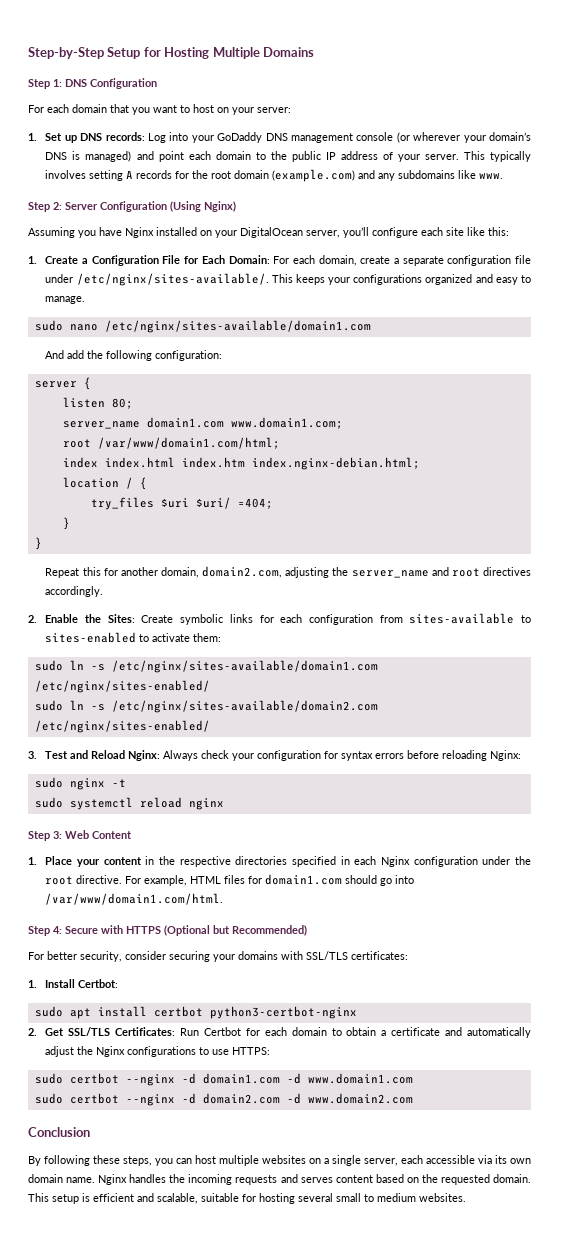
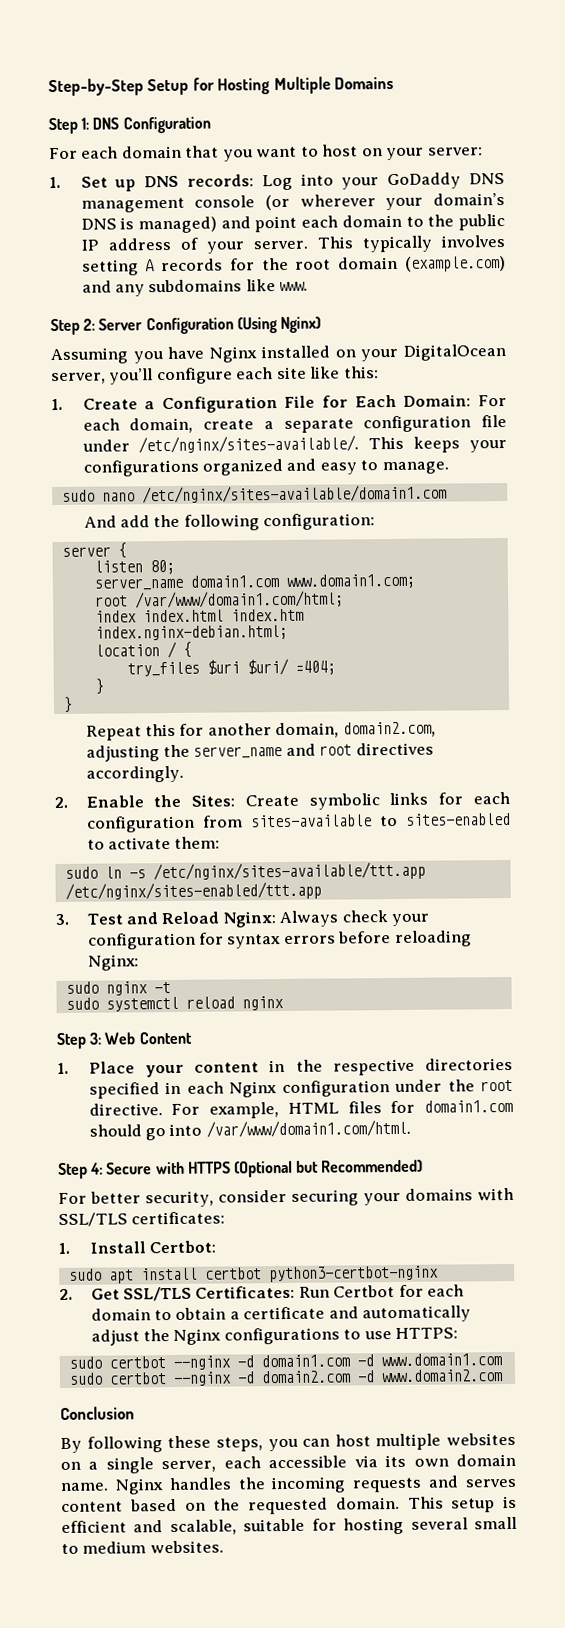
- sudo ln -s /etc/nginx/sites-available/domain1.com /etc/nginx/sites-enabled/
- sudo ln -s /etc/nginx/sites-available/domain2.com /etc/nginx/sites-enabled/
+ sudo ln -s /etc/nginx/sites-available/ttt.app /etc/nginx/sites-enabled/ttt.app

